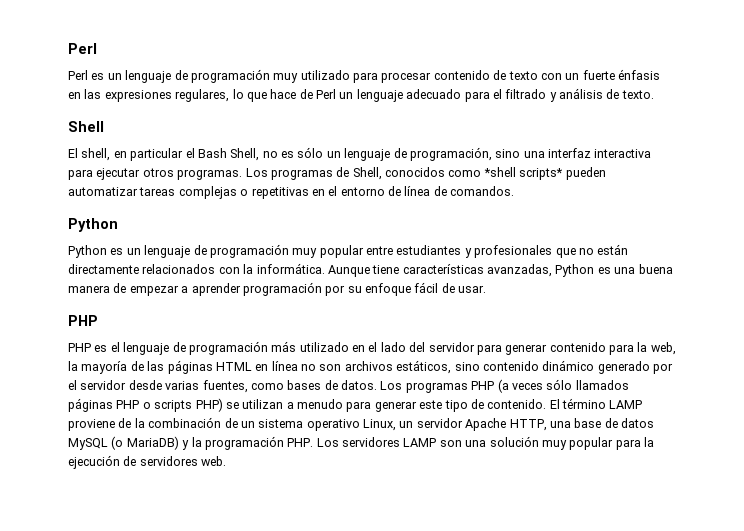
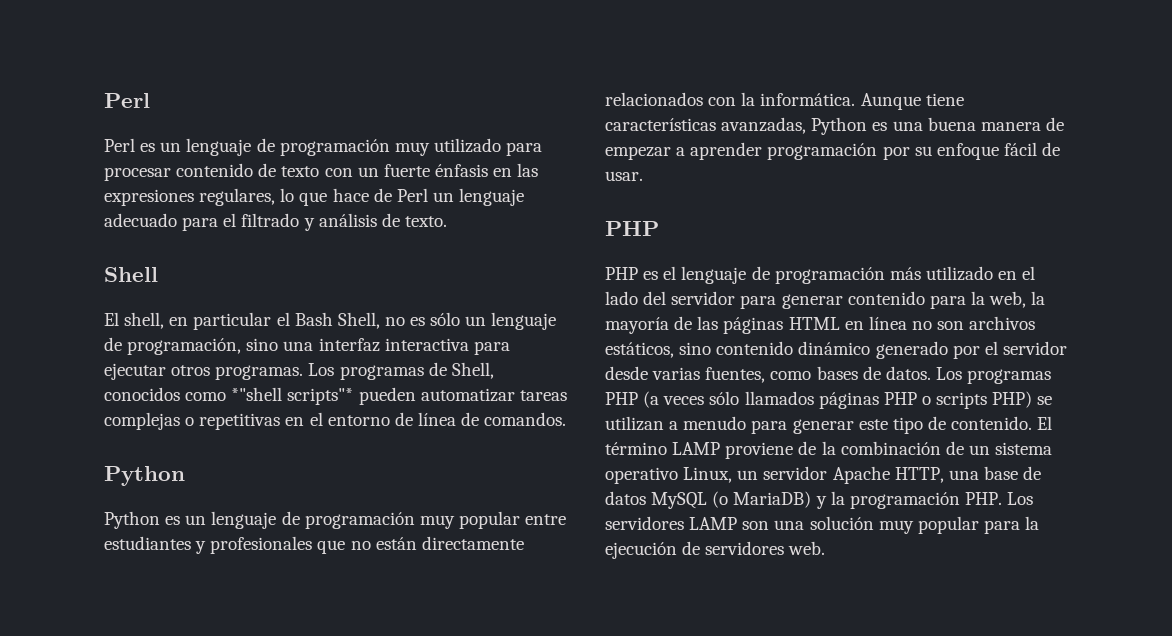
- Los programas de Shell, conocidos como *shell scripts* pueden automatizar tareas complejas o repetitivas en el entorno de línea de comandos.
+ Los programas de Shell, conocidos como *"shell scripts"* pueden automatizar tareas complejas o repetitivas en el entorno de línea de comandos.

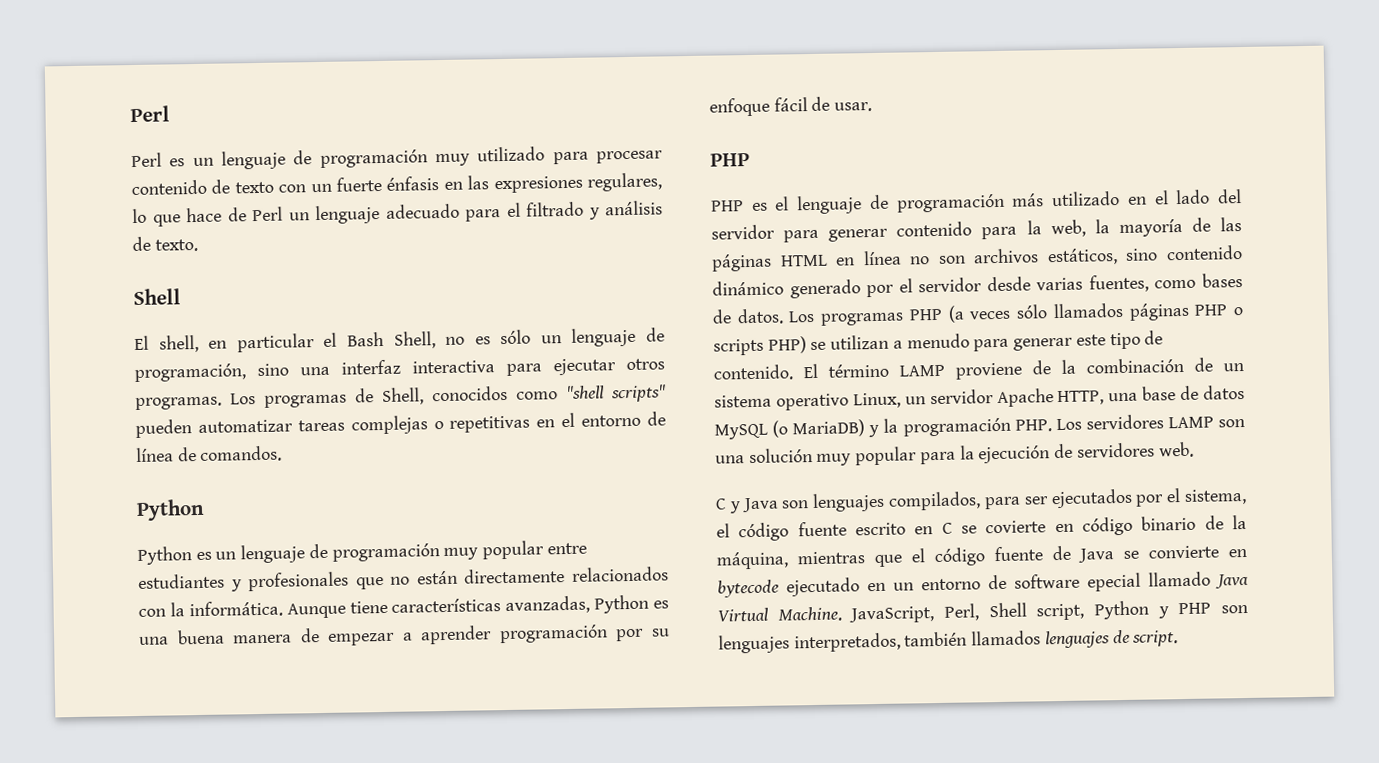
- Los programas de Shell, conocidos como *"shell scripts"* pueden automatizar tareas complejas o repetitivas en el entorno de línea de comandos.
+ Los programas de Shell, conocidos como "shell scripts" pueden automatizar tareas complejas o repetitivas en el entorno de línea de comandos.
+ C y Java son lenguajes compilados, para ser ejecutados por el sistema, el código fuente escrito en C se covierte en código binario de la máquina, mientras que el código fuente de Java se convierte en bytecode ejecutado en un entorno de software epecial llamado Java Virtual Machine. JavaScript, Perl, Shell script, Python y PHP son lenguajes interpretados, también llamados lenguajes de script.

